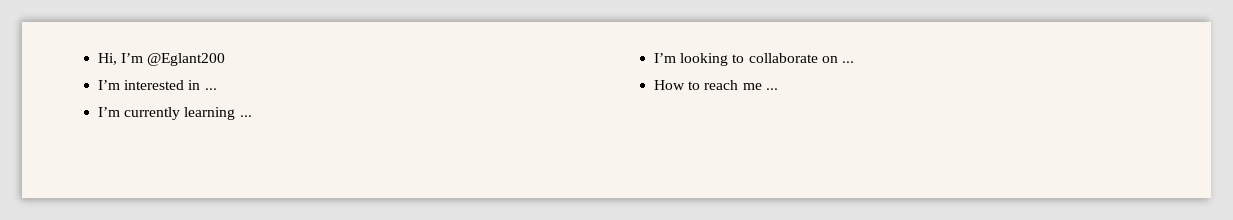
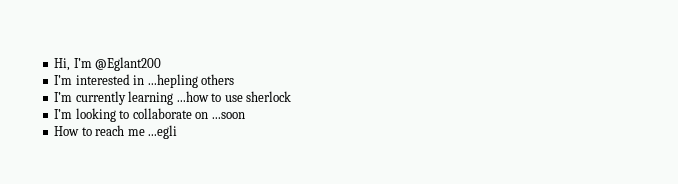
- I’m interested in ...
+ I’m interested in ...hepling others
- I’m currently learning ...
+ I’m currently learning ...how to use sherlock
- I’m looking to collaborate on ...
+ I’m looking to collaborate on ...soon
- How to reach me ...
+ How to reach me ...egli

